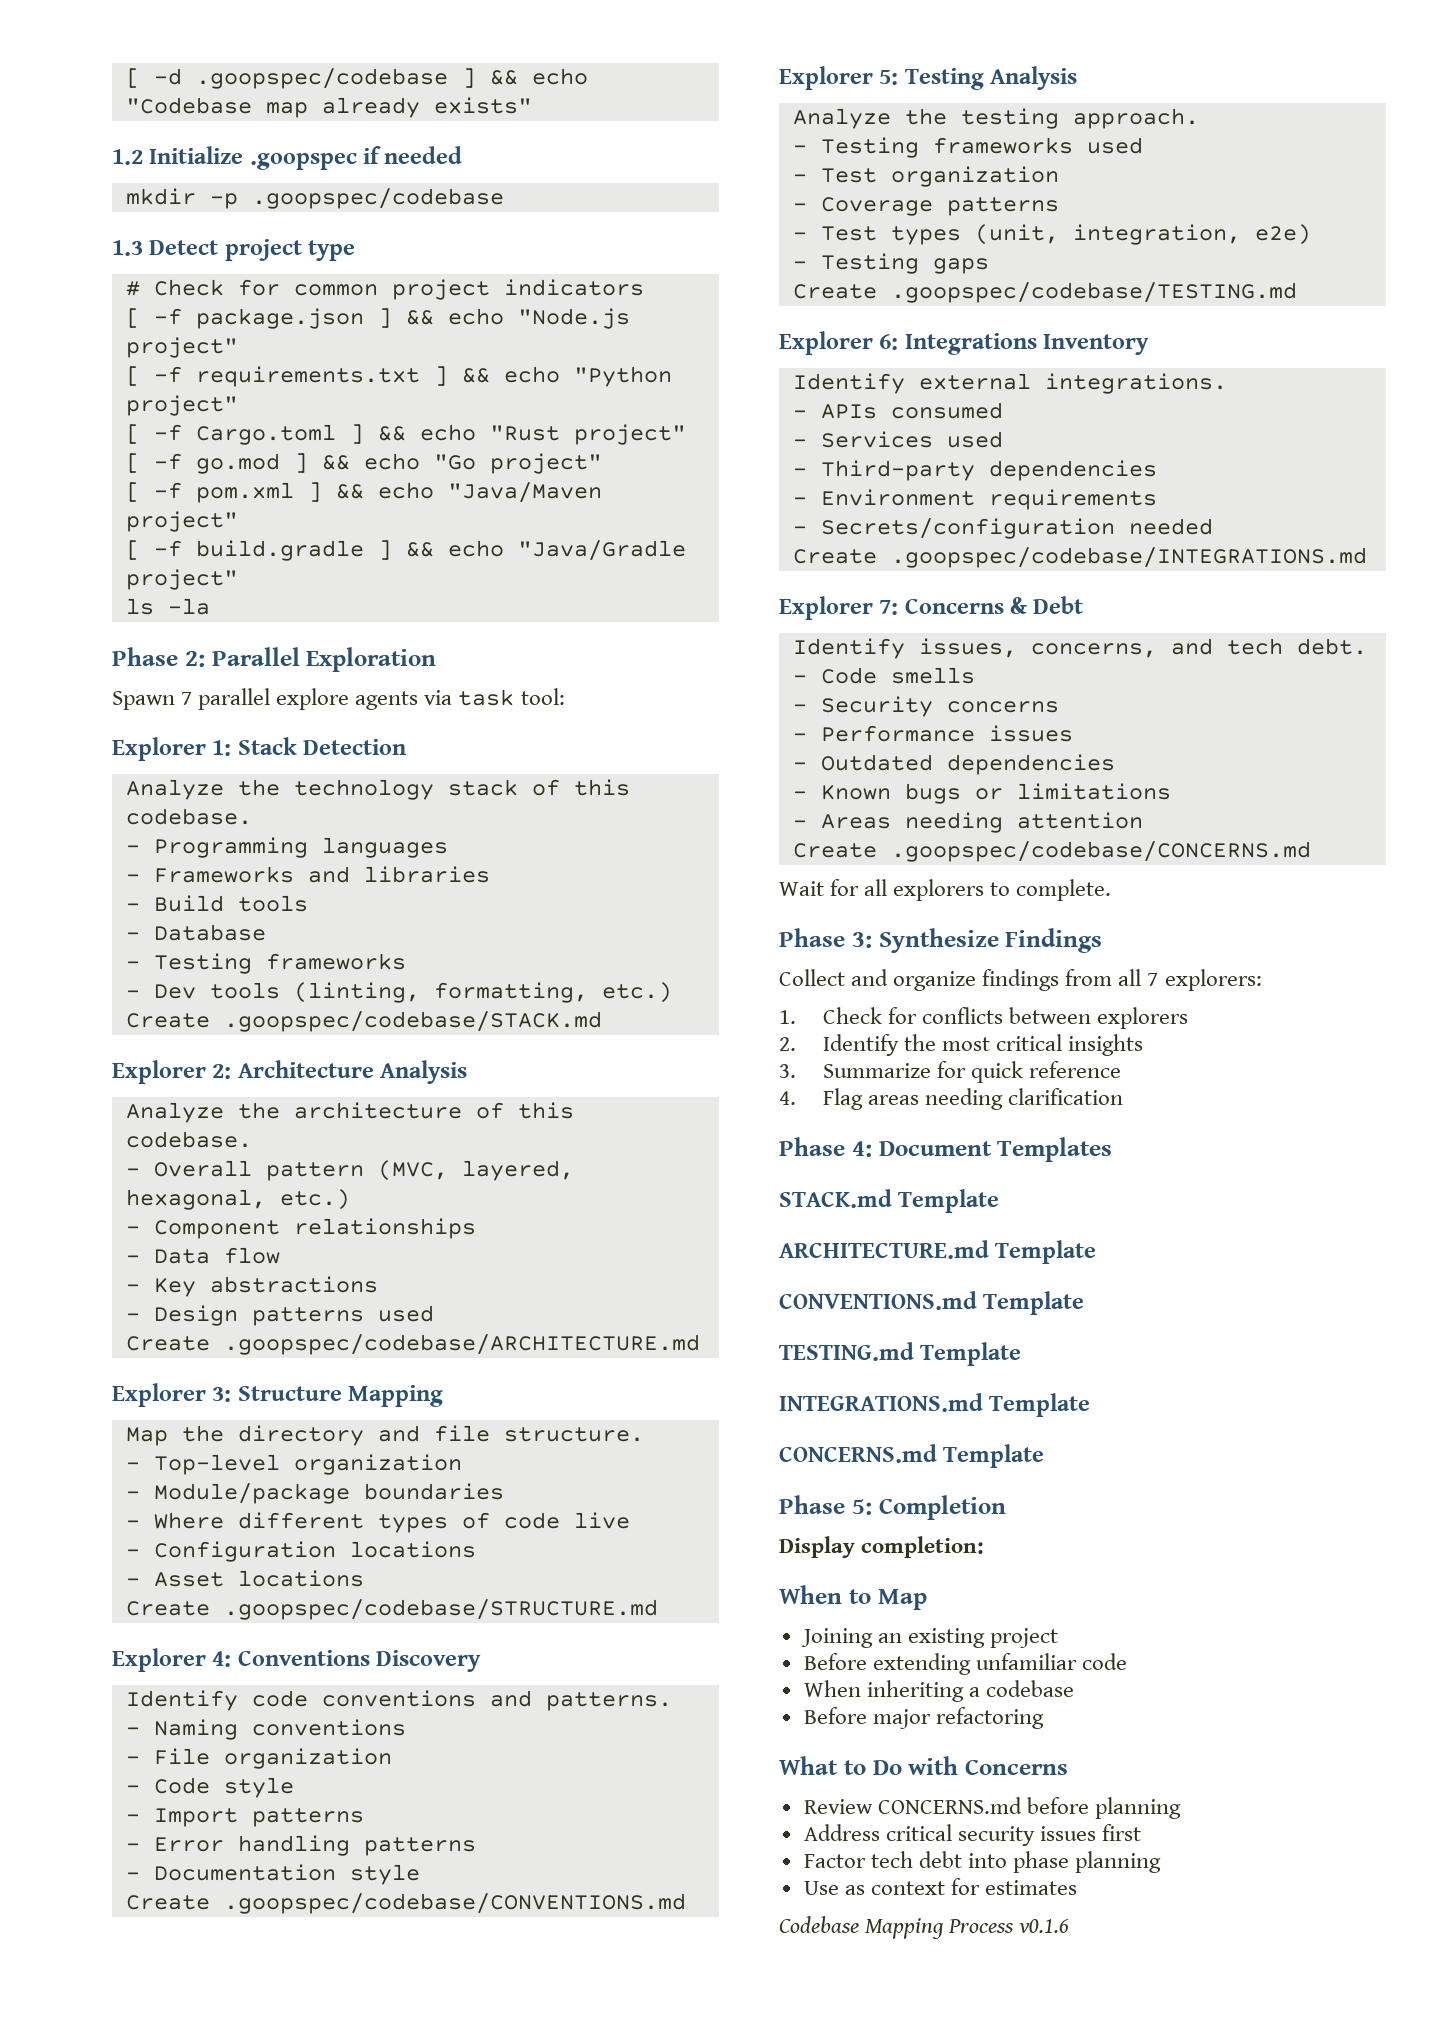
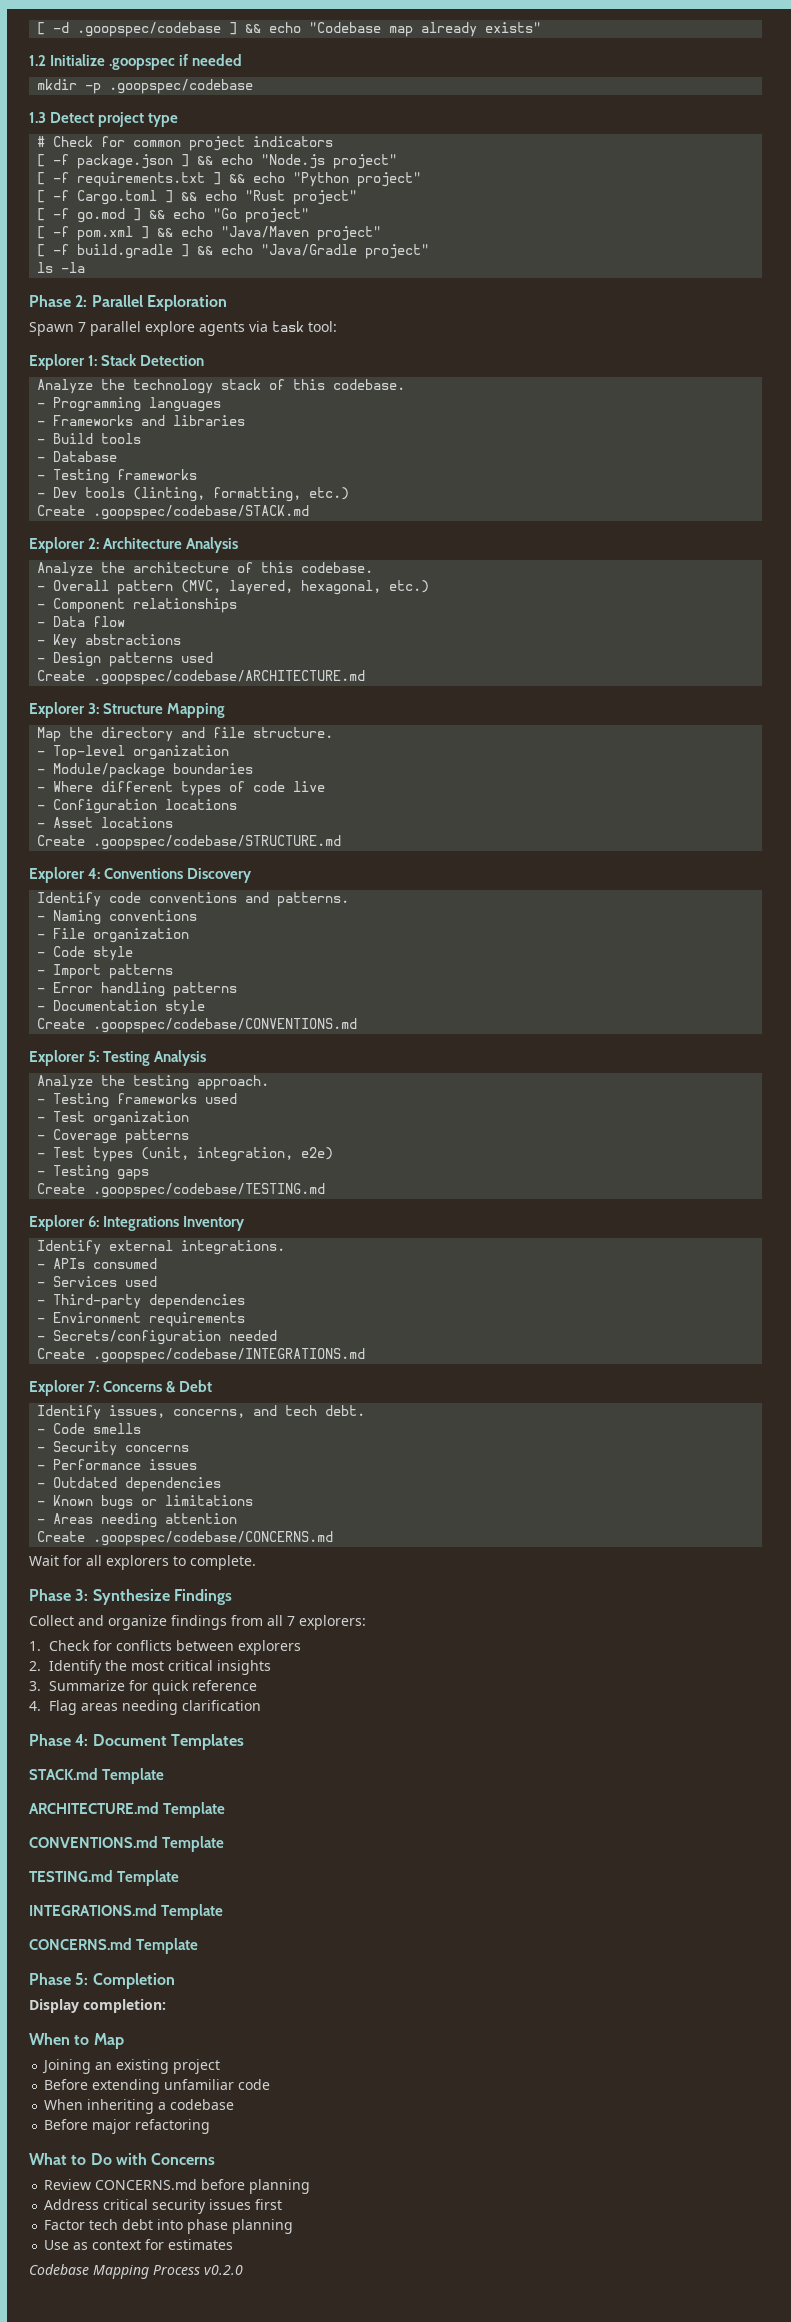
- Codebase Mapping Process v0.1.6
+ Codebase Mapping Process v0.2.0

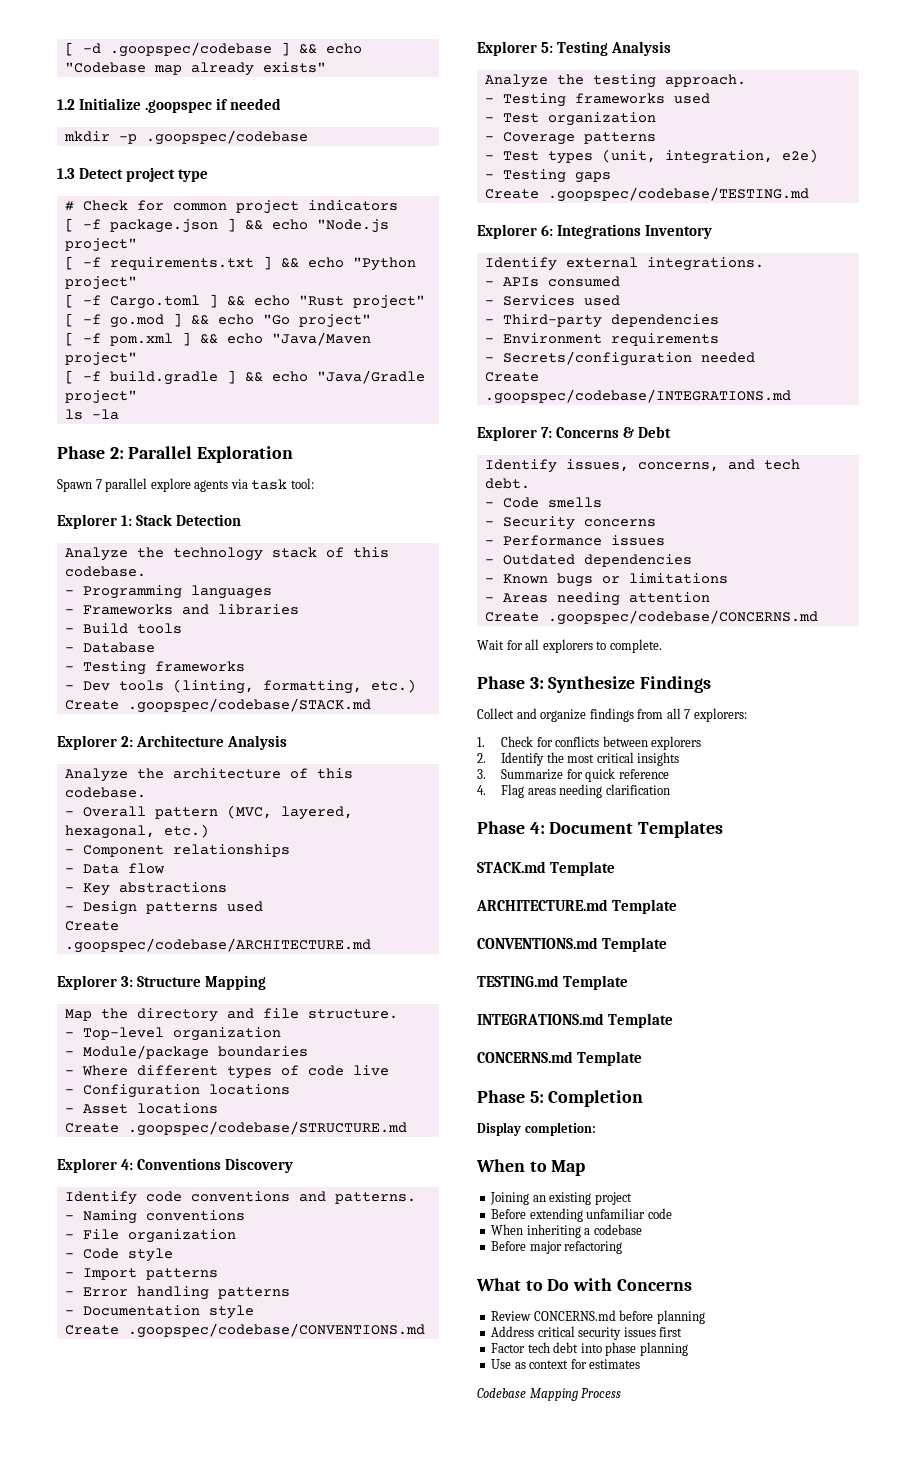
- Codebase Mapping Process v0.2.0
+ Codebase Mapping Process

